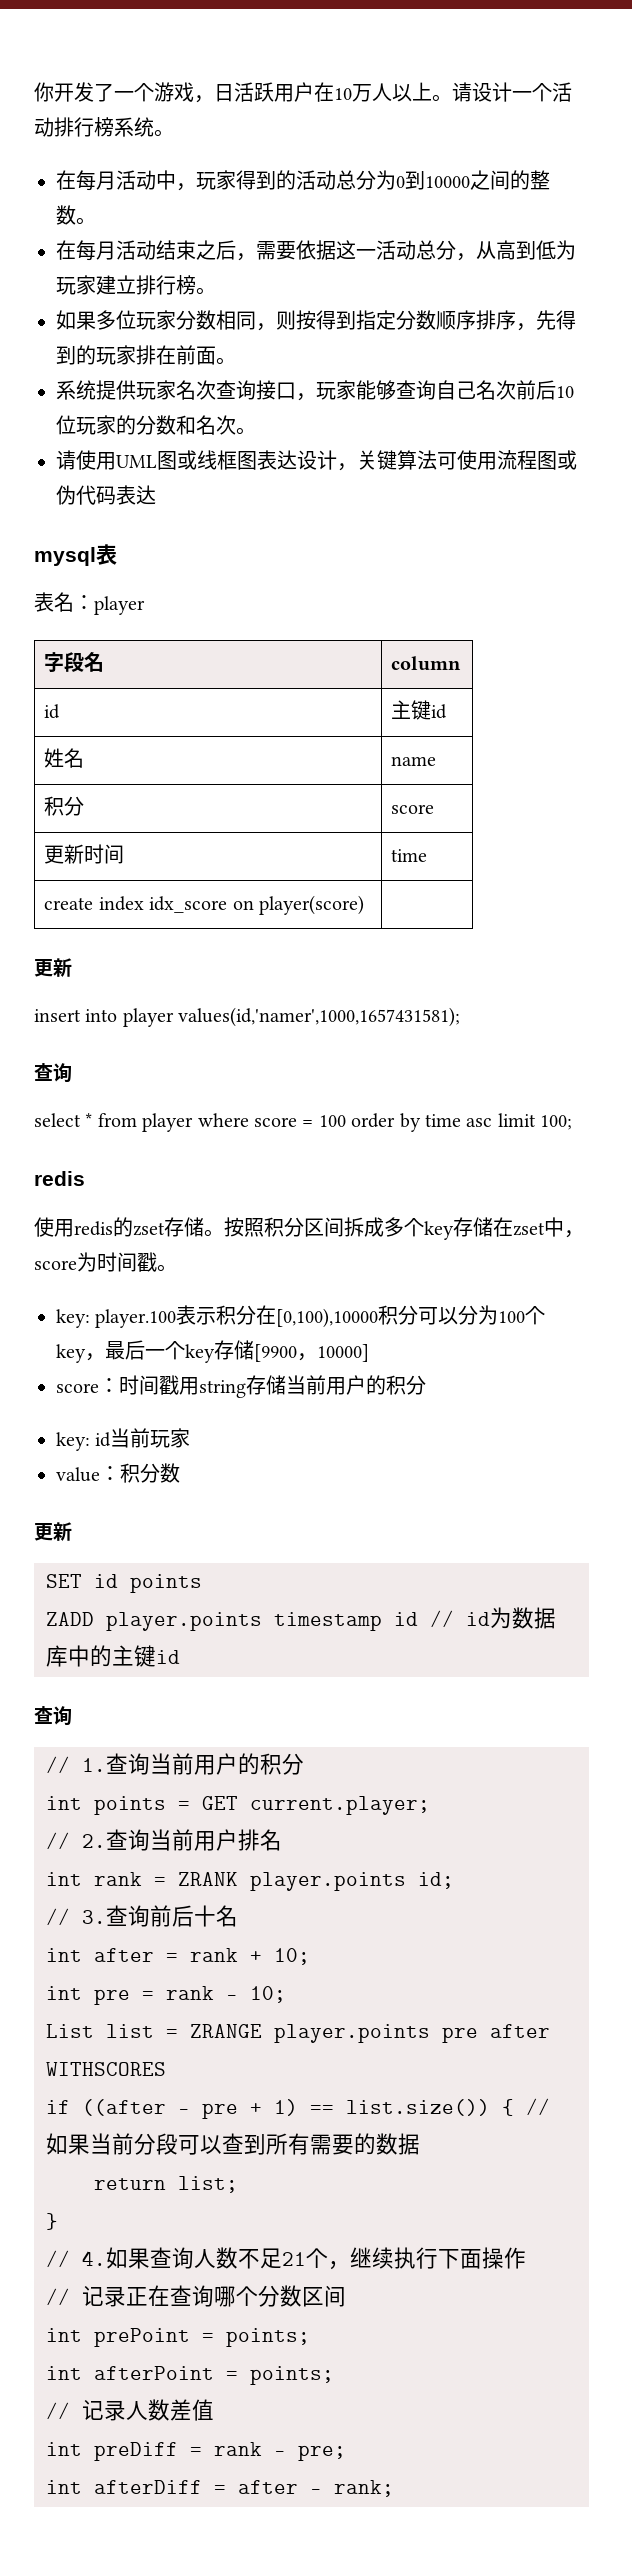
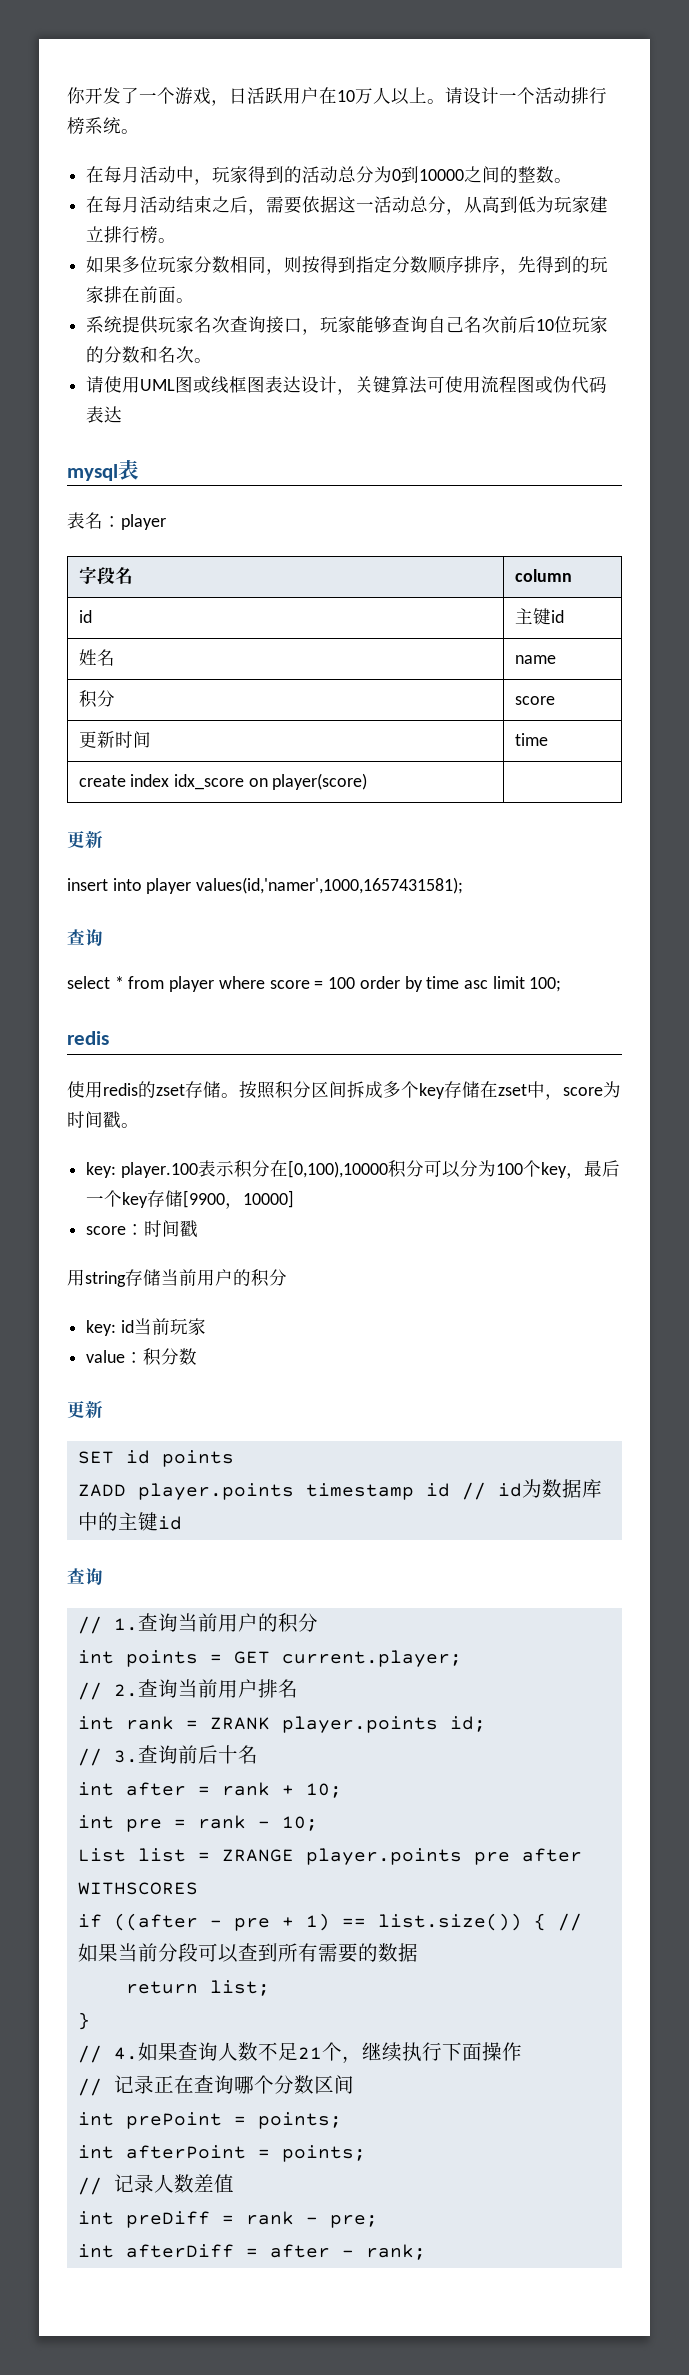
- score：时间戳用string存储当前用户的积分
+ score：时间戳
+ 用string存储当前用户的积分

